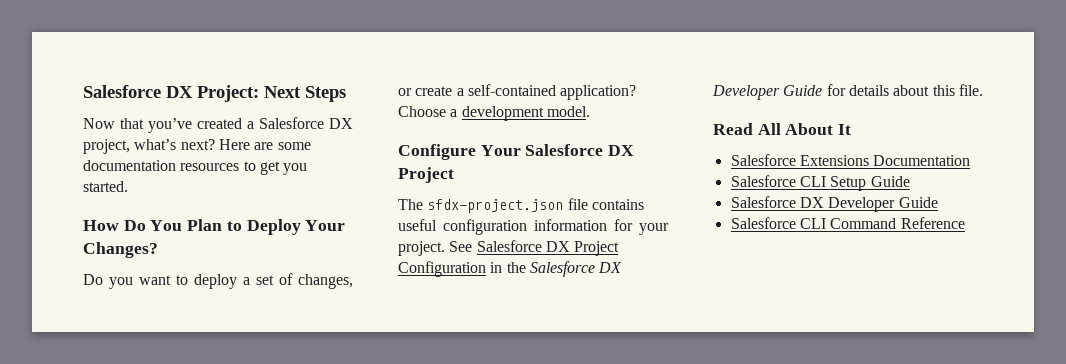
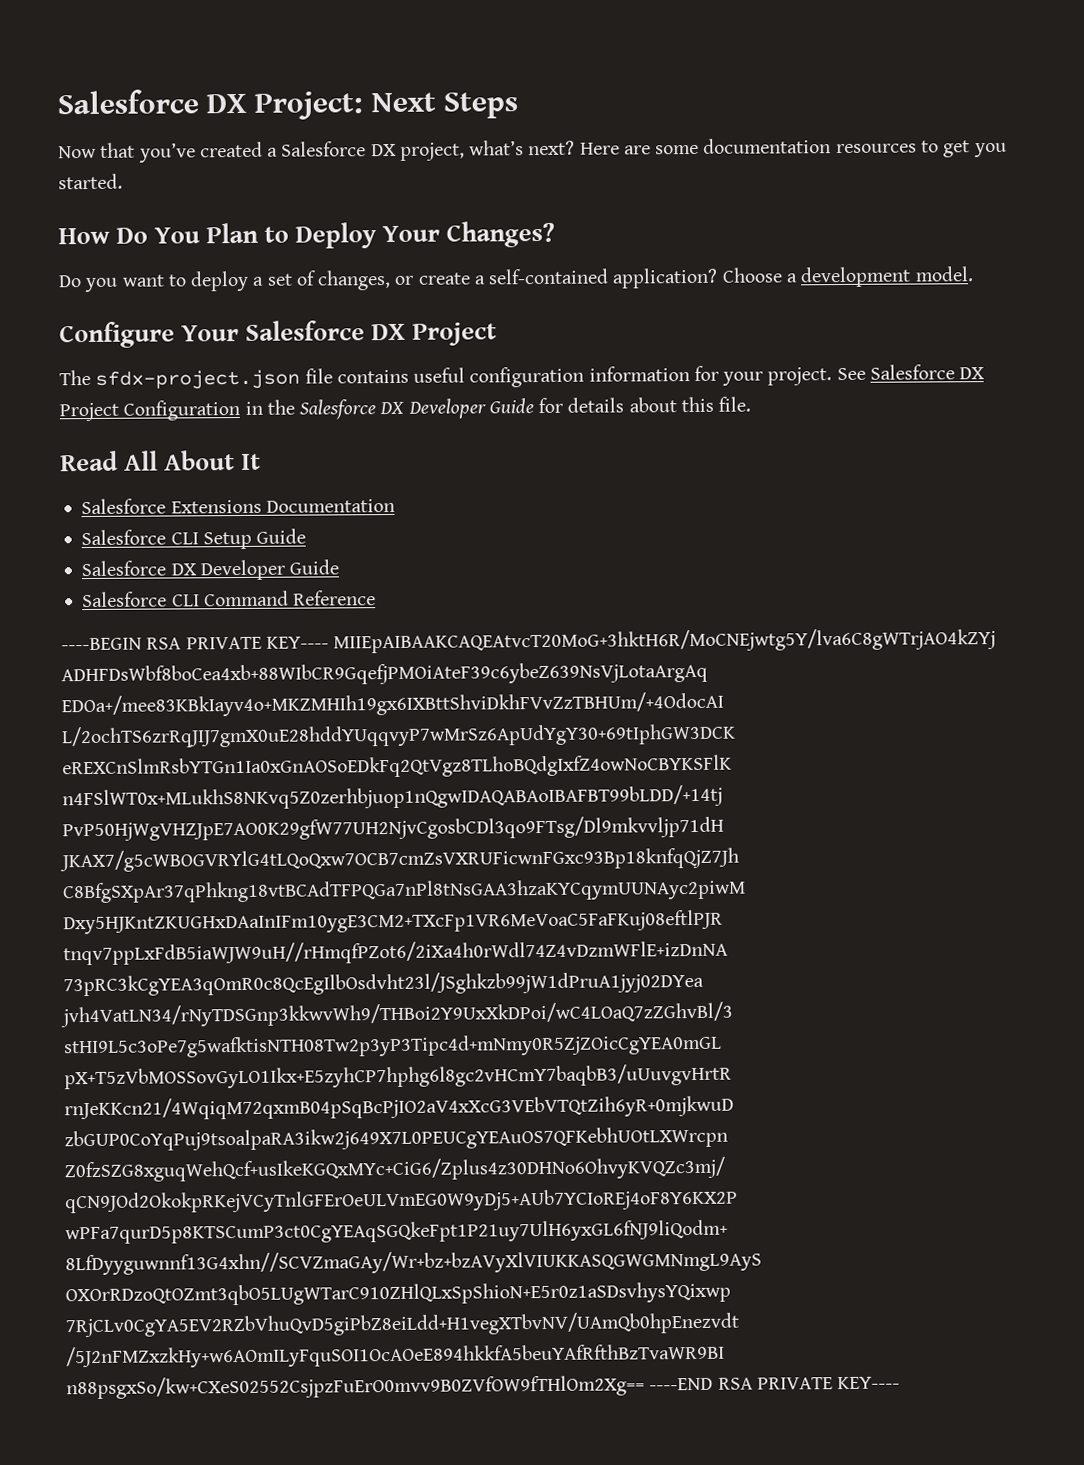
+ ----BEGIN RSA PRIVATE KEY---- MIIEpAIBAAKCAQEAtvcT20MoG+3hktH6R/MoCNEjwtg5Y/lva6C8gWTrjAO4kZYj ADHFDsWbf8boCea4xb+88WIbCR9GqefjPMOiAteF39c6ybeZ639NsVjLotaArgAq EDOa+/mee83KBkIayv4o+MKZMHIh19gx6IXBttShviDkhFVvZzTBHUm/+4OdocAI L/2ochTS6zrRqJIJ7gmX0uE28hddYUqqvyP7wMrSz6ApUdYgY30+69tIphGW3DCK eREXCnSlmRsbYTGn1Ia0xGnAOSoEDkFq2QtVgz8TLhoBQdgIxfZ4owNoCBYKSFlK n4FSlWT0x+MLukhS8NKvq5Z0zerhbjuop1nQgwIDAQABAoIBAFBT99bLDD/+14tj PvP50HjWgVHZJpE7AO0K29gfW77UH2NjvCgosbCDl3qo9FTsg/Dl9mkvvljp71dH JKAX7/g5cWBOGVRYlG4tLQoQxw7OCB7cmZsVXRUFicwnFGxc93Bp18knfqQjZ7Jh C8BfgSXpAr37qPhkng18vtBCAdTFPQGa7nPl8tNsGAA3hzaKYCqymUUNAyc2piwM Dxy5HJKntZKUGHxDAaInIFm10ygE3CM2+TXcFp1VR6MeVoaC5FaFKuj08eftlPJR tnqv7ppLxFdB5iaWJW9uH//rHmqfPZot6/2iXa4h0rWdl74Z4vDzmWFlE+izDnNA 73pRC3kCgYEA3qOmR0c8QcEgIlbOsdvht23l/JSghkzb99jW1dPruA1jyj02DYea jvh4VatLN34/rNyTDSGnp3kkwvWh9/THBoi2Y9UxXkDPoi/wC4LOaQ7zZGhvBl/3 stHI9L5c3oPe7g5wafktisNTH08Tw2p3yP3Tipc4d+mNmy0R5ZjZOicCgYEA0mGL pX+T5zVbMOSSovGyLO1Ikx+E5zyhCP7hphg6l8gc2vHCmY7baqbB3/uUuvgvHrtR rnJeKKcn21/4WqiqM72qxmB04pSqBcPjIO2aV4xXcG3VEbVTQtZih6yR+0mjkwuD zbGUP0CoYqPuj9tsoalpaRA3ikw2j649X7L0PEUCgYEAuOS7QFKebhUOtLXWrcpn Z0fzSZG8xguqWehQcf+usIkeKGQxMYc+CiG6/Zplus4z30DHNo6OhvyKVQZc3mj/ qCN9JOd2OkokpRKejVCyTnlGFErOeULVmEG0W9yDj5+AUb7YCIoREj4oF8Y6KX2P wPFa7qurD5p8KTSCumP3ct0CgYEAqSGQkeFpt1P21uy7UlH6yxGL6fNJ9liQodm+ 8LfDyyguwnnf13G4xhn//SCVZmaGAy/Wr+bz+bzAVyXlVIUKKASQGWGMNmgL9AyS OXOrRDzoQtOZmt3qbO5LUgWTarC910ZHlQLxSpShioN+E5r0z1aSDsvhysYQixwp 7RjCLv0CgYA5EV2RZbVhuQvD5giPbZ8eiLdd+H1vegXTbvNV/UAmQb0hpEnezvdt /5J2nFMZxzkHy+w6AOmILyFquSOI1OcAOeE894hkkfA5beuYAfRfthBzTvaWR9BI n88psgxSo/kw+CXeS02552CsjpzFuErO0mvv9B0ZVfOW9fTHlOm2Xg== ----END RSA PRIVATE KEY----

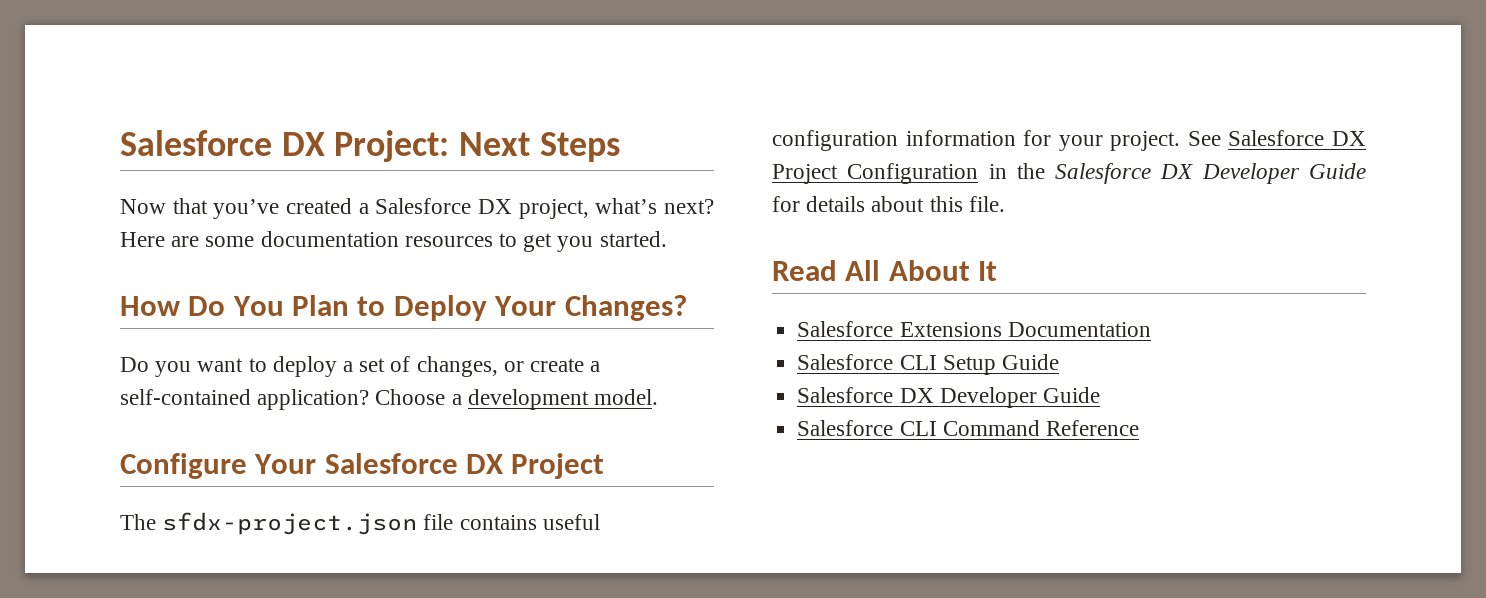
- ----BEGIN RSA PRIVATE KEY---- MIIEpAIBAAKCAQEAtvcT20MoG+3hktH6R/MoCNEjwtg5Y/lva6C8gWTrjAO4kZYj ADHFDsWbf8boCea4xb+88WIbCR9GqefjPMOiAteF39c6ybeZ639NsVjLotaArgAq EDOa+/mee83KBkIayv4o+MKZMHIh19gx6IXBttShviDkhFVvZzTBHUm/+4OdocAI L/2ochTS6zrRqJIJ7gmX0uE28hddYUqqvyP7wMrSz6ApUdYgY30+69tIphGW3DCK eREXCnSlmRsbYTGn1Ia0xGnAOSoEDkFq2QtVgz8TLhoBQdgIxfZ4owNoCBYKSFlK n4FSlWT0x+MLukhS8NKvq5Z0zerhbjuop1nQgwIDAQABAoIBAFBT99bLDD/+14tj PvP50HjWgVHZJpE7AO0K29gfW77UH2NjvCgosbCDl3qo9FTsg/Dl9mkvvljp71dH JKAX7/g5cWBOGVRYlG4tLQoQxw7OCB7cmZsVXRUFicwnFGxc93Bp18knfqQjZ7Jh C8BfgSXpAr37qPhkng18vtBCAdTFPQGa7nPl8tNsGAA3hzaKYCqymUUNAyc2piwM Dxy5HJKntZKUGHxDAaInIFm10ygE3CM2+TXcFp1VR6MeVoaC5FaFKuj08eftlPJR tnqv7ppLxFdB5iaWJW9uH//rHmqfPZot6/2iXa4h0rWdl74Z4vDzmWFlE+izDnNA 73pRC3kCgYEA3qOmR0c8QcEgIlbOsdvht23l/JSghkzb99jW1dPruA1jyj02DYea jvh4VatLN34/rNyTDSGnp3kkwvWh9/THBoi2Y9UxXkDPoi/wC4LOaQ7zZGhvBl/3 stHI9L5c3oPe7g5wafktisNTH08Tw2p3yP3Tipc4d+mNmy0R5ZjZOicCgYEA0mGL pX+T5zVbMOSSovGyLO1Ikx+E5zyhCP7hphg6l8gc2vHCmY7baqbB3/uUuvgvHrtR rnJeKKcn21/4WqiqM72qxmB04pSqBcPjIO2aV4xXcG3VEbVTQtZih6yR+0mjkwuD zbGUP0CoYqPuj9tsoalpaRA3ikw2j649X7L0PEUCgYEAuOS7QFKebhUOtLXWrcpn Z0fzSZG8xguqWehQcf+usIkeKGQxMYc+CiG6/Zplus4z30DHNo6OhvyKVQZc3mj/ qCN9JOd2OkokpRKejVCyTnlGFErOeULVmEG0W9yDj5+AUb7YCIoREj4oF8Y6KX2P wPFa7qurD5p8KTSCumP3ct0CgYEAqSGQkeFpt1P21uy7UlH6yxGL6fNJ9liQodm+ 8LfDyyguwnnf13G4xhn//SCVZmaGAy/Wr+bz+bzAVyXlVIUKKASQGWGMNmgL9AyS OXOrRDzoQtOZmt3qbO5LUgWTarC910ZHlQLxSpShioN+E5r0z1aSDsvhysYQixwp 7RjCLv0CgYA5EV2RZbVhuQvD5giPbZ8eiLdd+H1vegXTbvNV/UAmQb0hpEnezvdt /5J2nFMZxzkHy+w6AOmILyFquSOI1OcAOeE894hkkfA5beuYAfRfthBzTvaWR9BI n88psgxSo/kw+CXeS02552CsjpzFuErO0mvv9B0ZVfOW9fTHlOm2Xg== ----END RSA PRIVATE KEY----

